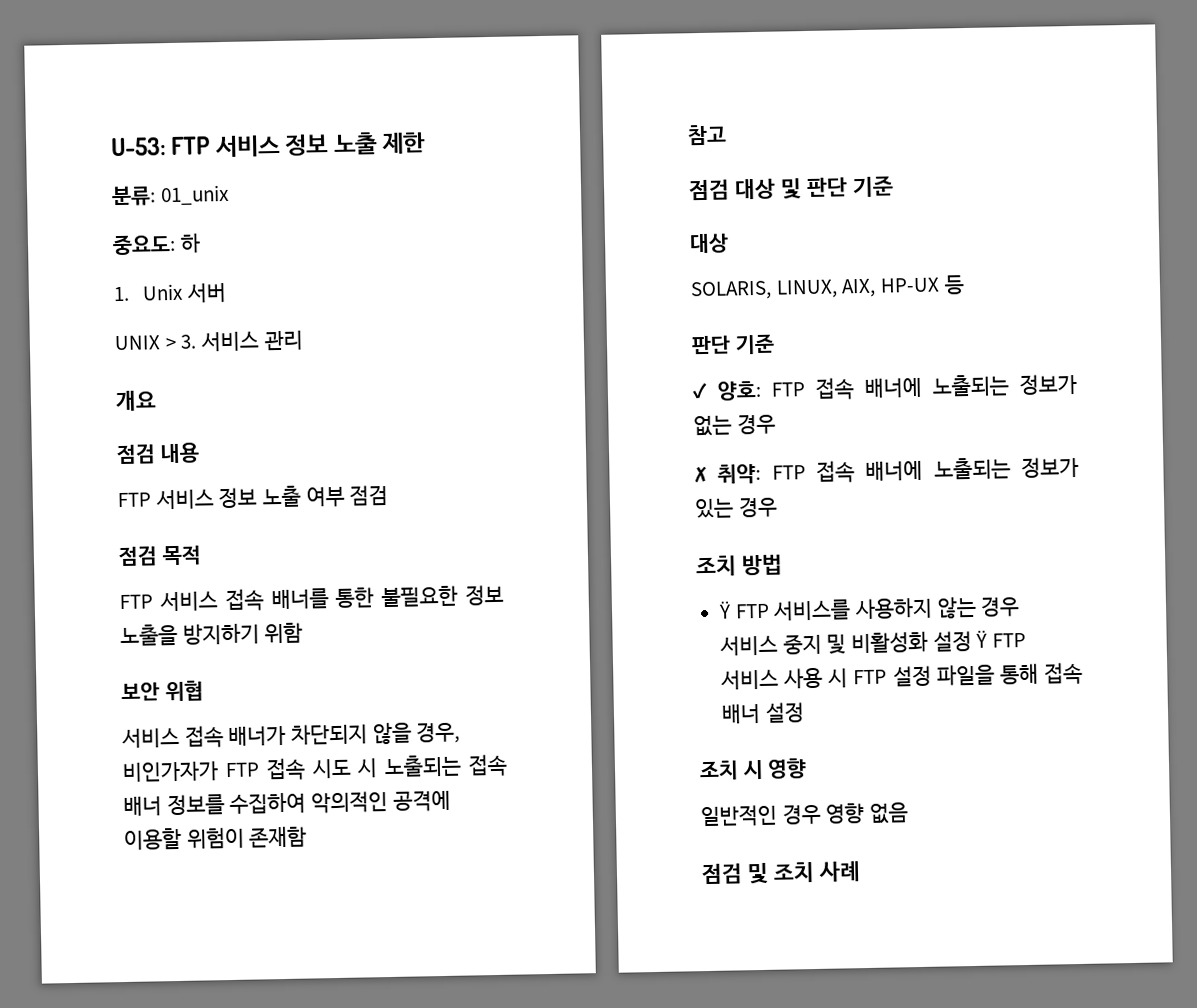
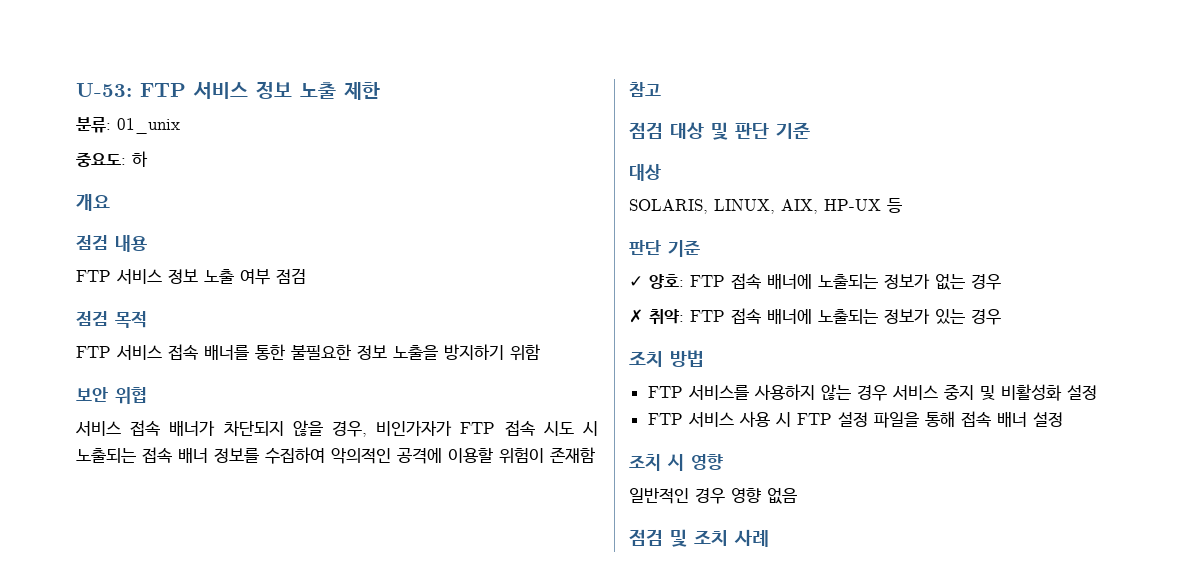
- 1. Unix 서버
- UNIX > 3. 서비스 관리
- Ÿ FTP 서비스를 사용하지 않는 경우 서비스 중지 및 비활성화 설정 Ÿ FTP 서비스 사용 시 FTP 설정 파일을 통해 접속 배너 설정
+ FTP 서비스를 사용하지 않는 경우 서비스 중지 및 비활성화 설정
+ FTP 서비스 사용 시 FTP 설정 파일을 통해 접속 배너 설정

